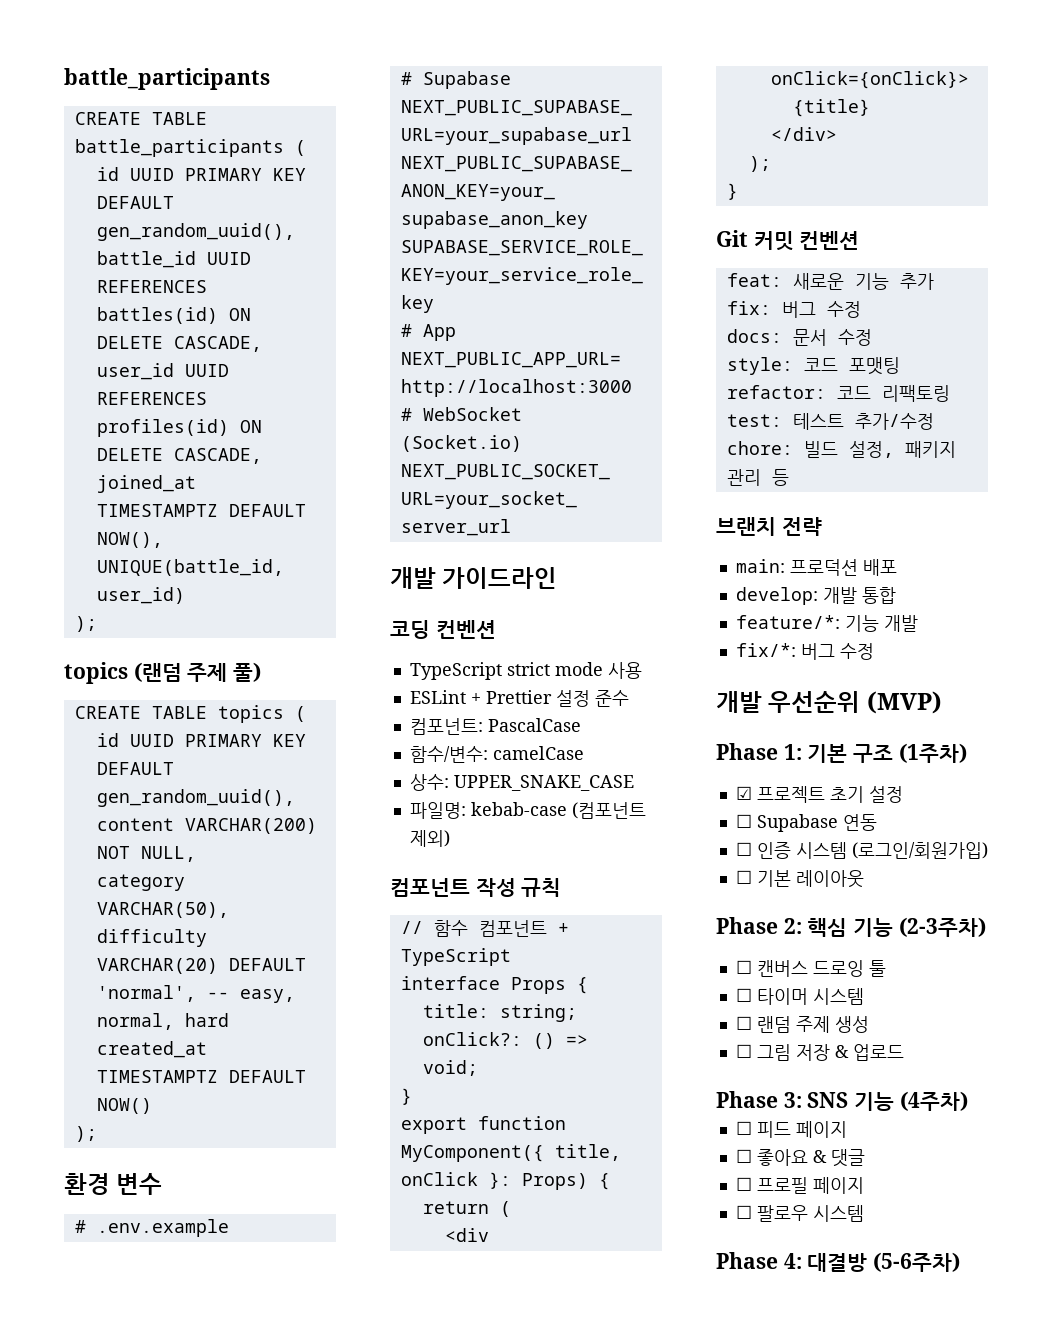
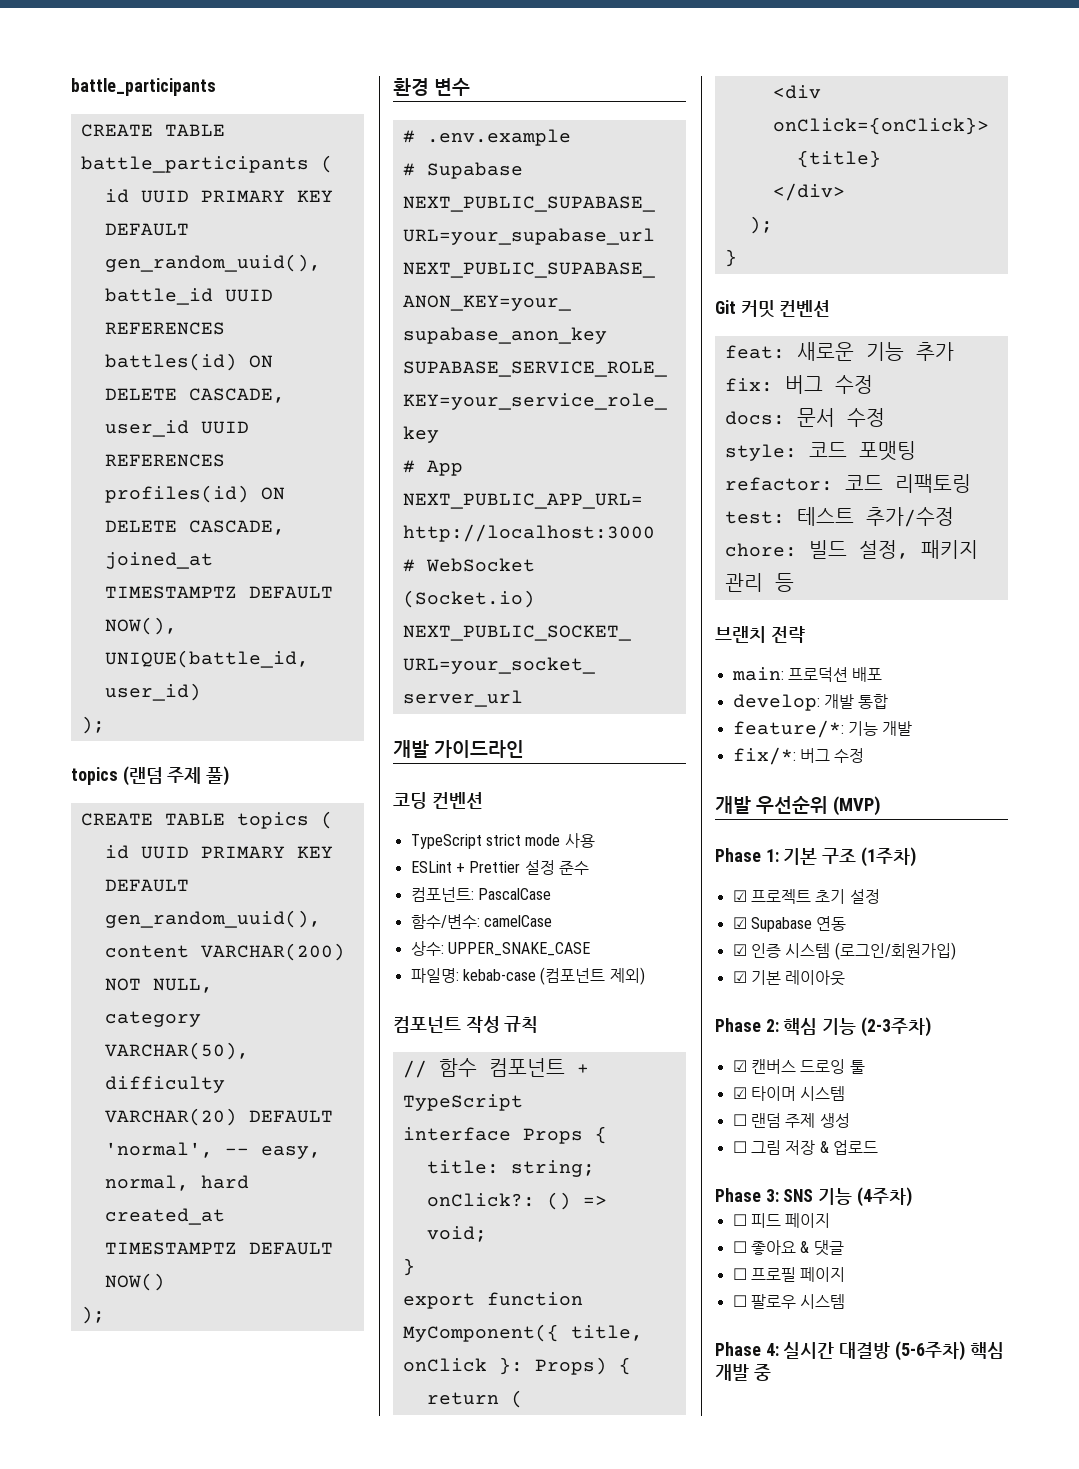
- ☐ Supabase 연동
+ ☑ Supabase 연동
- ☐ 인증 시스템 (로그인/회원가입)
+ ☑ 인증 시스템 (로그인/회원가입)
- ☐ 기본 레이아웃
+ ☑ 기본 레이아웃
- ☐ 캔버스 드로잉 툴
+ ☑ 캔버스 드로잉 툴
- ☐ 타이머 시스템
+ ☑ 타이머 시스템
- Phase 4: 대결방 (5-6주차)
+ Phase 4: 실시간 대결방 (5-6주차) 핵심 개발 중

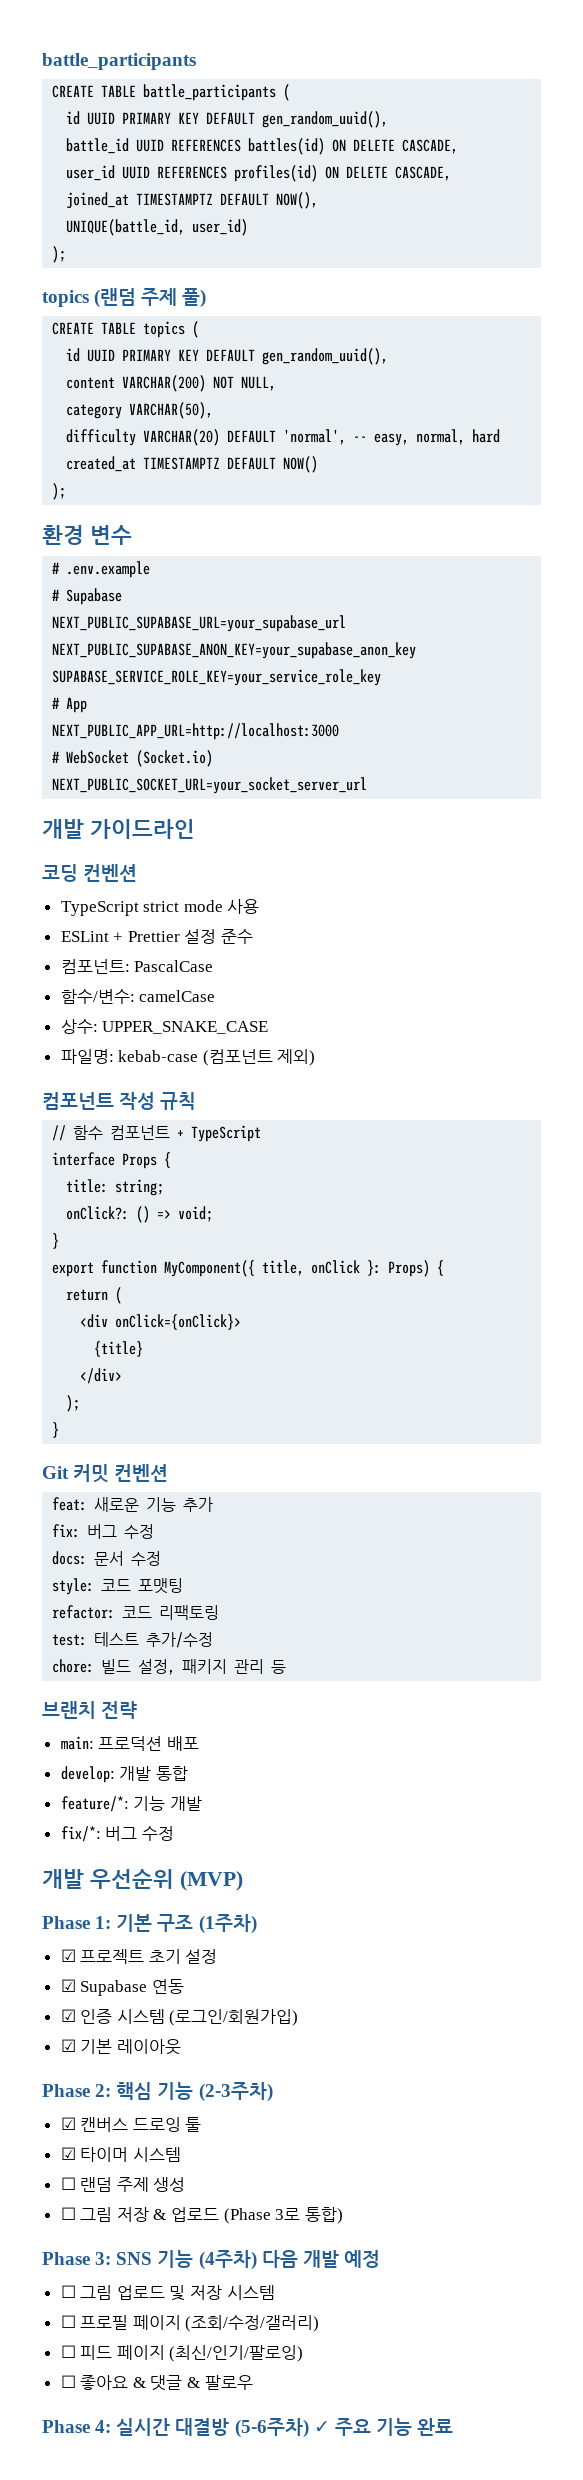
- ☐ 그림 저장 & 업로드
+ ☐ 그림 저장 & 업로드 (Phase 3로 통합)
- Phase 3: SNS 기능 (4주차)
+ Phase 3: SNS 기능 (4주차) 다음 개발 예정
+ ☐ 그림 업로드 및 저장 시스템
+ ☐ 프로필 페이지 (조회/수정/갤러리)
- ☐ 피드 페이지
+ ☐ 피드 페이지 (최신/인기/팔로잉)
- ☐ 좋아요 & 댓글
- ☐ 프로필 페이지
- ☐ 팔로우 시스템
+ ☐ 좋아요 & 댓글 & 팔로우
- Phase 4: 실시간 대결방 (5-6주차) 핵심 개발 중
+ Phase 4: 실시간 대결방 (5-6주차) ✓ 주요 기능 완료

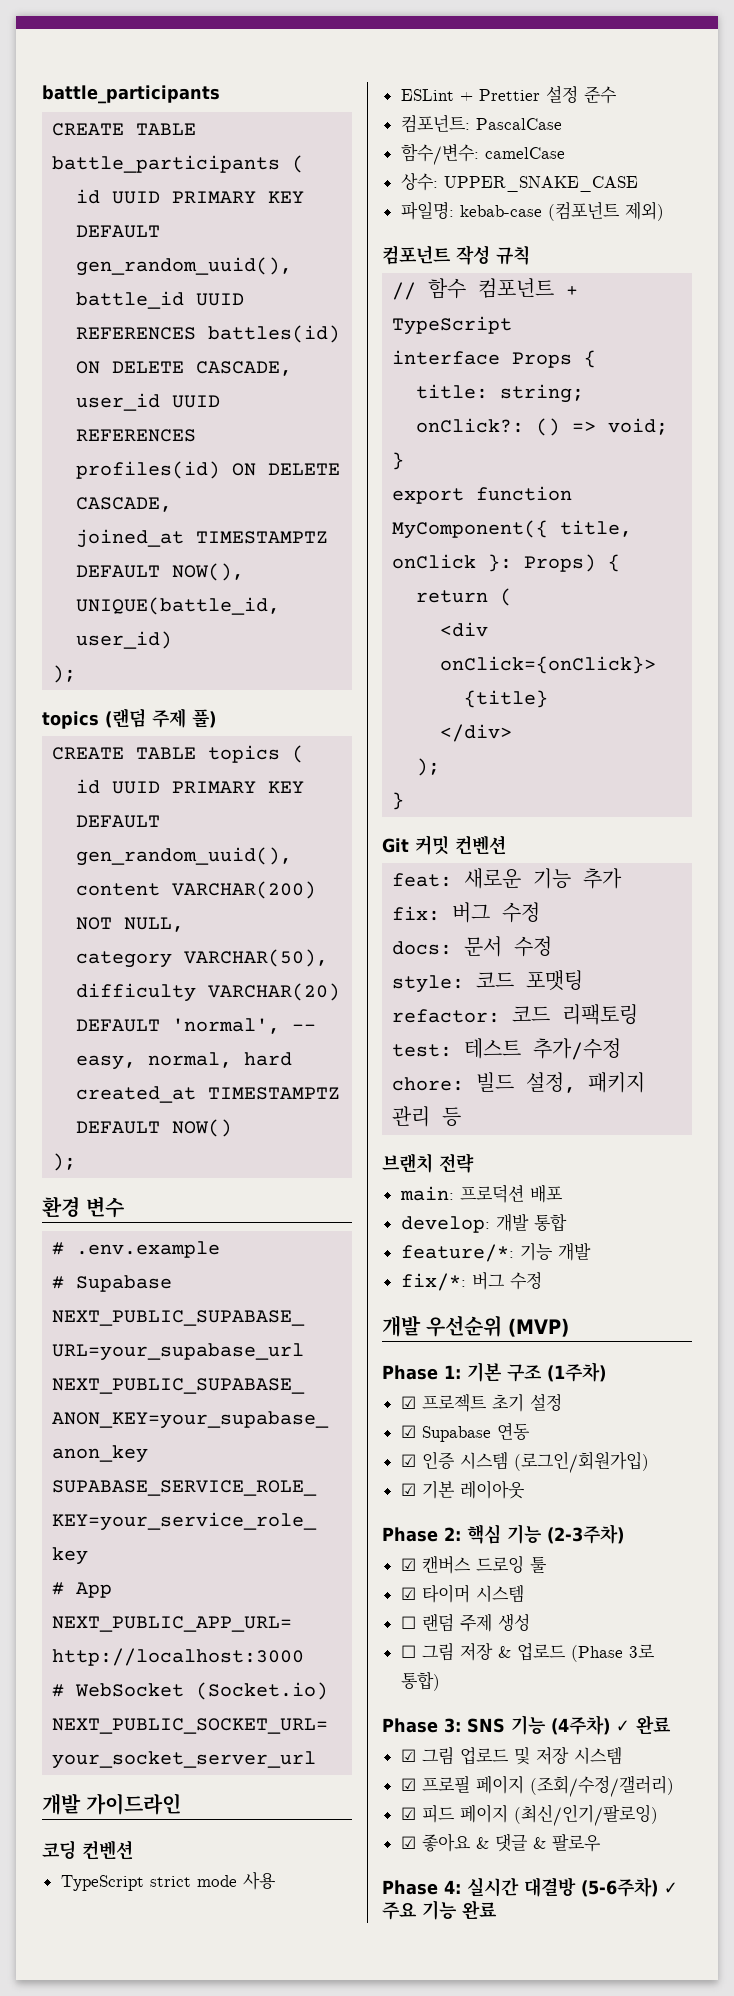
- Phase 3: SNS 기능 (4주차) 다음 개발 예정
- ☐ 그림 업로드 및 저장 시스템
+ Phase 3: SNS 기능 (4주차) ✓ 완료
+ ☑ 그림 업로드 및 저장 시스템
- ☐ 프로필 페이지 (조회/수정/갤러리)
+ ☑ 프로필 페이지 (조회/수정/갤러리)
- ☐ 피드 페이지 (최신/인기/팔로잉)
+ ☑ 피드 페이지 (최신/인기/팔로잉)
- ☐ 좋아요 & 댓글 & 팔로우
+ ☑ 좋아요 & 댓글 & 팔로우

